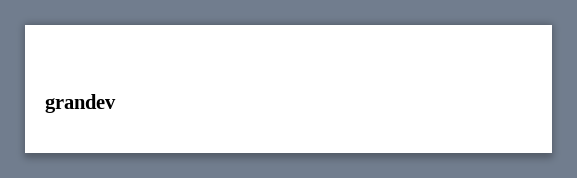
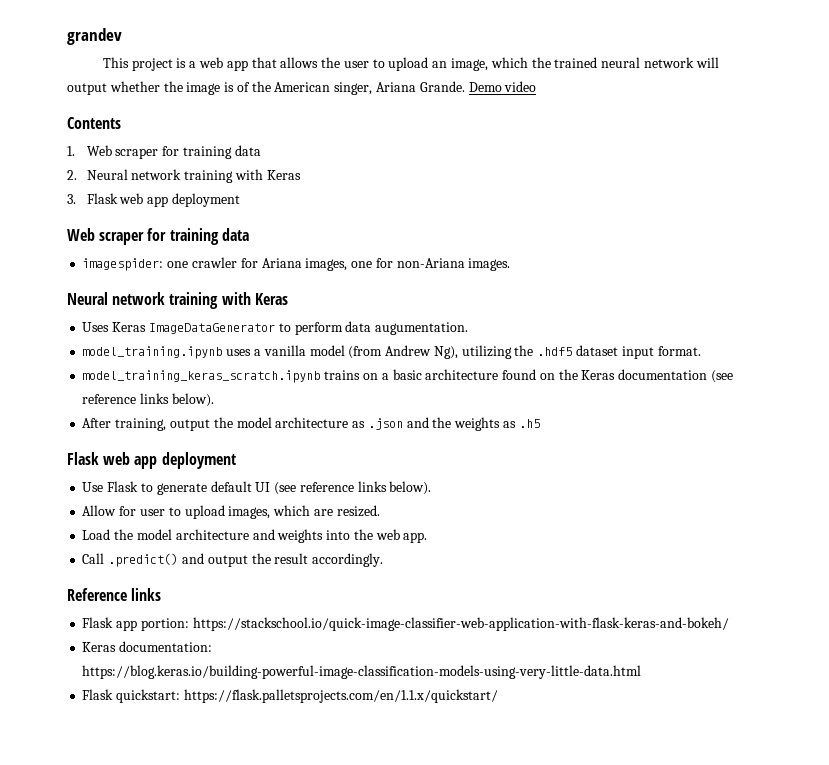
+ This project is a web app that allows the user to upload an image, which the trained neural network will output whether the image is of the American singer, Ariana Grande. Demo video
+ Contents
+ 1. Web scraper for training data
+ 2. Neural network training with Keras
+ 3. Flask web app deployment
+ Web scraper for training data
+ imagespider: one crawler for Ariana images, one for non-Ariana images.
+ Neural network training with Keras
+ Uses Keras ImageDataGenerator to perform data augumentation.
+ model_training.ipynb uses a vanilla model (from Andrew Ng), utilizing the .hdf5 dataset input format.
+ model_training_keras_scratch.ipynb trains on a basic architecture found on the Keras documentation (see reference links below).
+ After training, output the model architecture as .json and the weights as .h5
+ Flask web app deployment
+ Use Flask to generate default UI (see reference links below).
+ Allow for user to upload images, which are resized.
+ Load the model architecture and weights into the web app.
+ Call .predict() and output the result accordingly.
+ Reference links
+ Flask app portion: https://stackschool.io/quick-image-classifier-web-application-with-flask-keras-and-bokeh/
+ Keras documentation: https://blog.keras.io/building-powerful-image-classification-models-using-very-little-data.html
+ Flask quickstart: https://flask.palletsprojects.com/en/1.1.x/quickstart/

